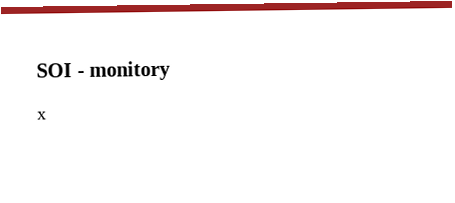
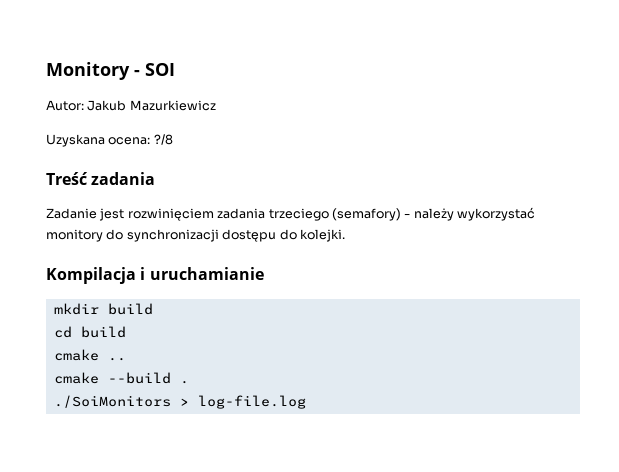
- SOI - monitory
- x
+ Monitory - SOI
+ Autor: Jakub Mazurkiewicz
+ Uzyskana ocena: ?/8
+ Treść zadania
+ Zadanie jest rozwinięciem zadania trzeciego (semafory) - należy wykorzystać monitory do synchronizacji dostępu do kolejki.
+ Kompilacja i uruchamianie
+ mkdir build
+ cd build
+ cmake ..
+ cmake --build .
+ ./SoiMonitors > log-file.log

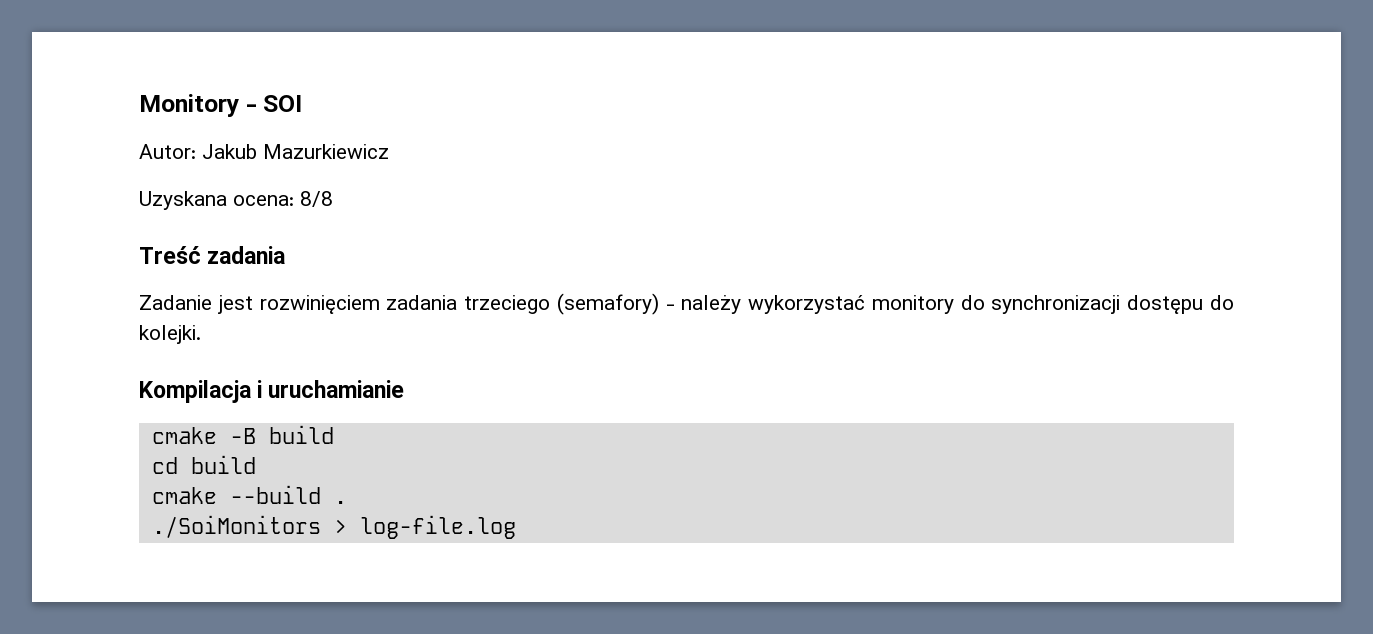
- Uzyskana ocena: ?/8
+ Uzyskana ocena: 8/8
- mkdir build
+ cmake -B build
- cmake ..

